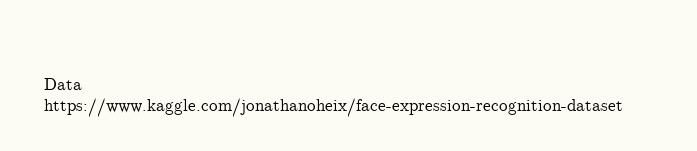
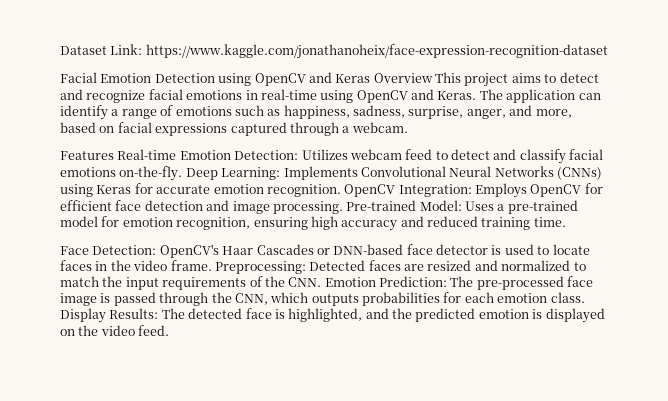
- Data https://www.kaggle.com/jonathanoheix/face-expression-recognition-dataset
+ Dataset Link: https://www.kaggle.com/jonathanoheix/face-expression-recognition-dataset
+ Facial Emotion Detection using OpenCV and Keras Overview This project aims to detect and recognize facial emotions in real-time using OpenCV and Keras. The application can identify a range of emotions such as happiness, sadness, surprise, anger, and more, based on facial expressions captured through a webcam.
+ Features Real-time Emotion Detection: Utilizes webcam feed to detect and classify facial emotions on-the-fly. Deep Learning: Implements Convolutional Neural Networks (CNNs) using Keras for accurate emotion recognition. OpenCV Integration: Employs OpenCV for efficient face detection and image processing. Pre-trained Model: Uses a pre-trained model for emotion recognition, ensuring high accuracy and reduced training time.
+ Face Detection: OpenCV's Haar Cascades or DNN-based face detector is used to locate faces in the video frame. Preprocessing: Detected faces are resized and normalized to match the input requirements of the CNN. Emotion Prediction: The pre-processed face image is passed through the CNN, which outputs probabilities for each emotion class. Display Results: The detected face is highlighted, and the predicted emotion is displayed on the video feed.

